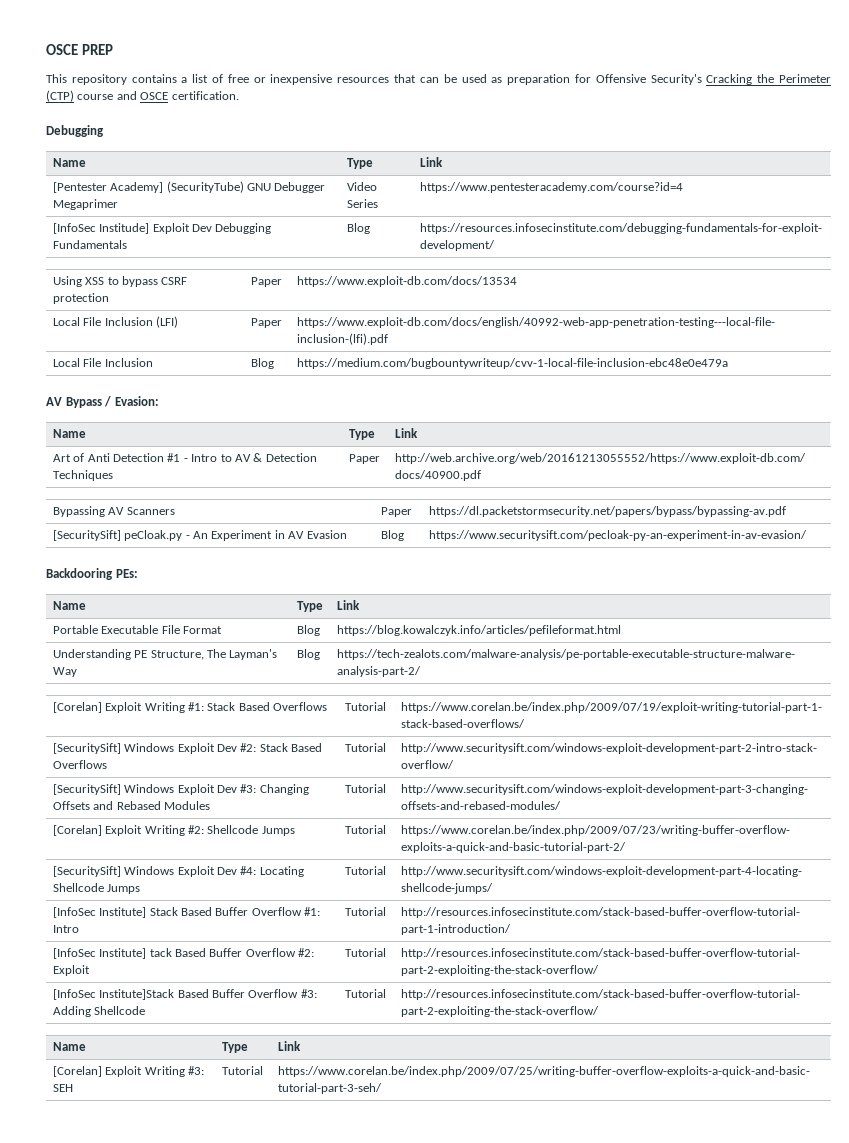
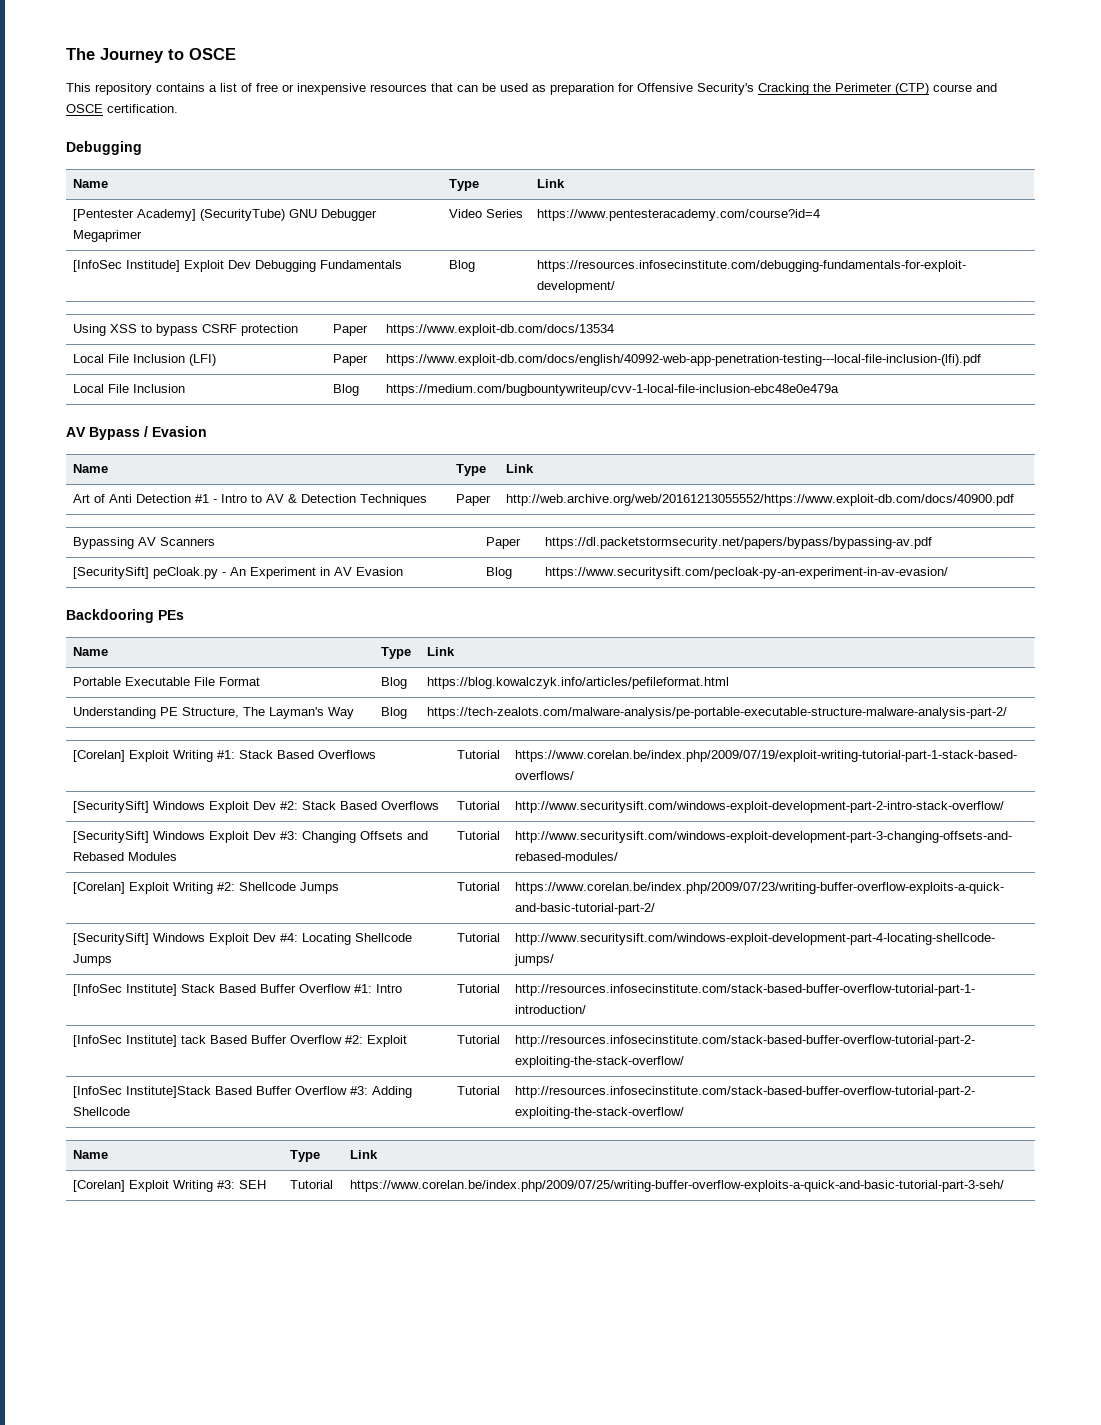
- OSCE PREP
+ The Journey to OSCE
- AV Bypass / Evasion:
+ AV Bypass / Evasion
- Backdooring PEs:
+ Backdooring PEs

